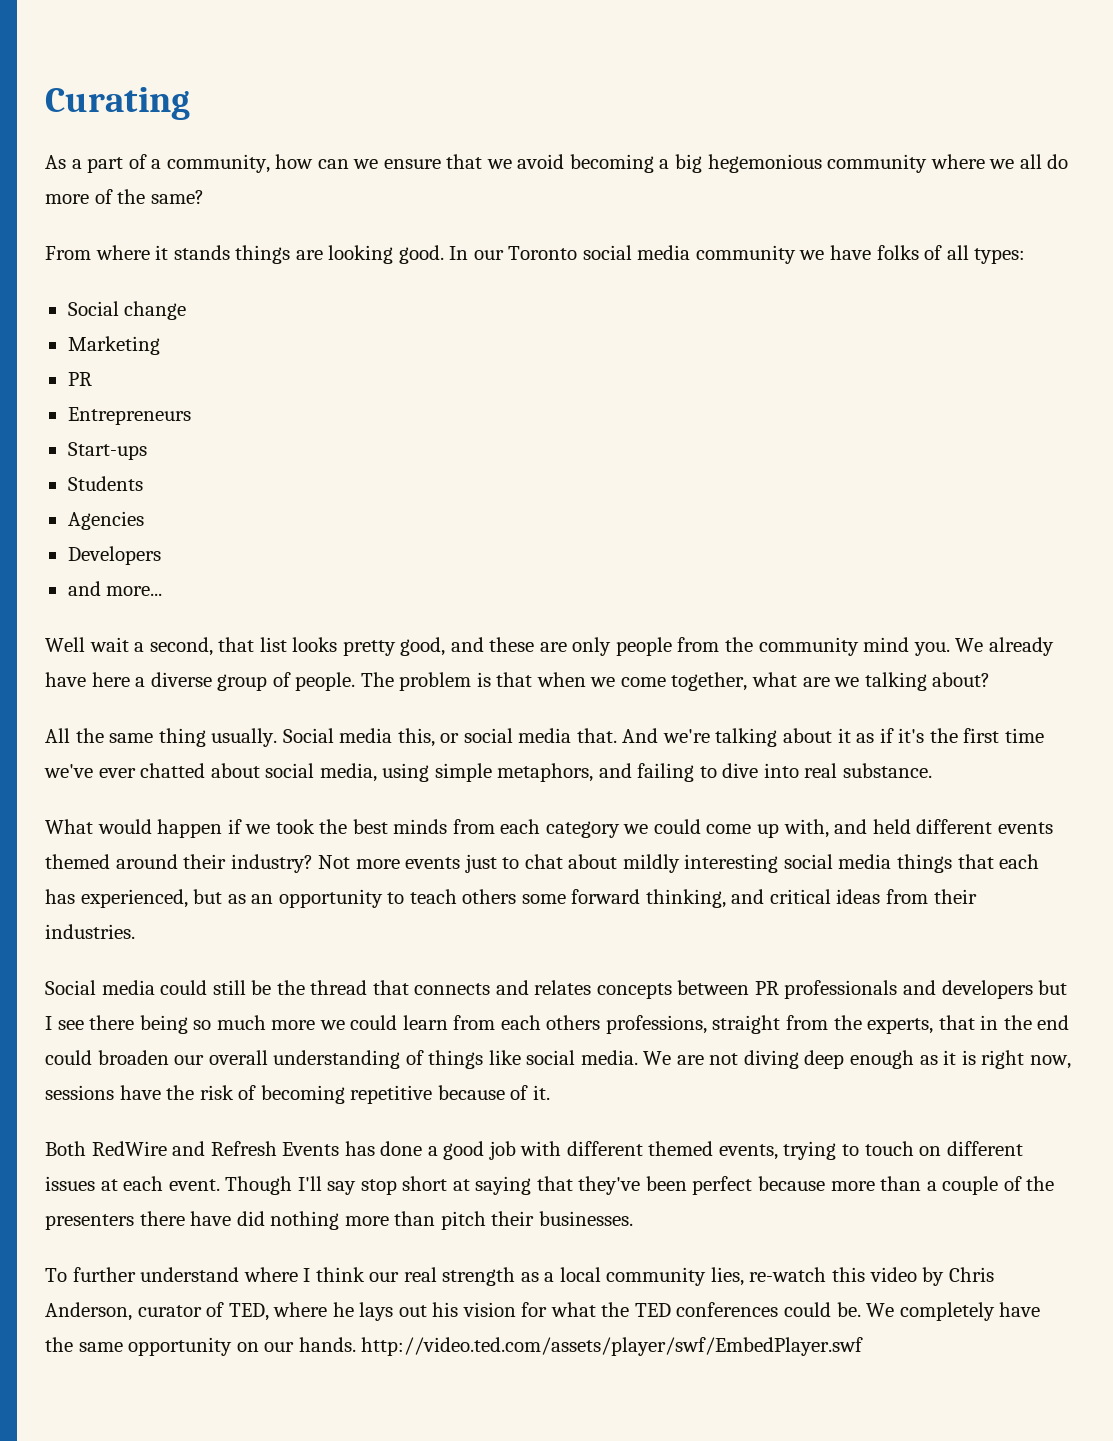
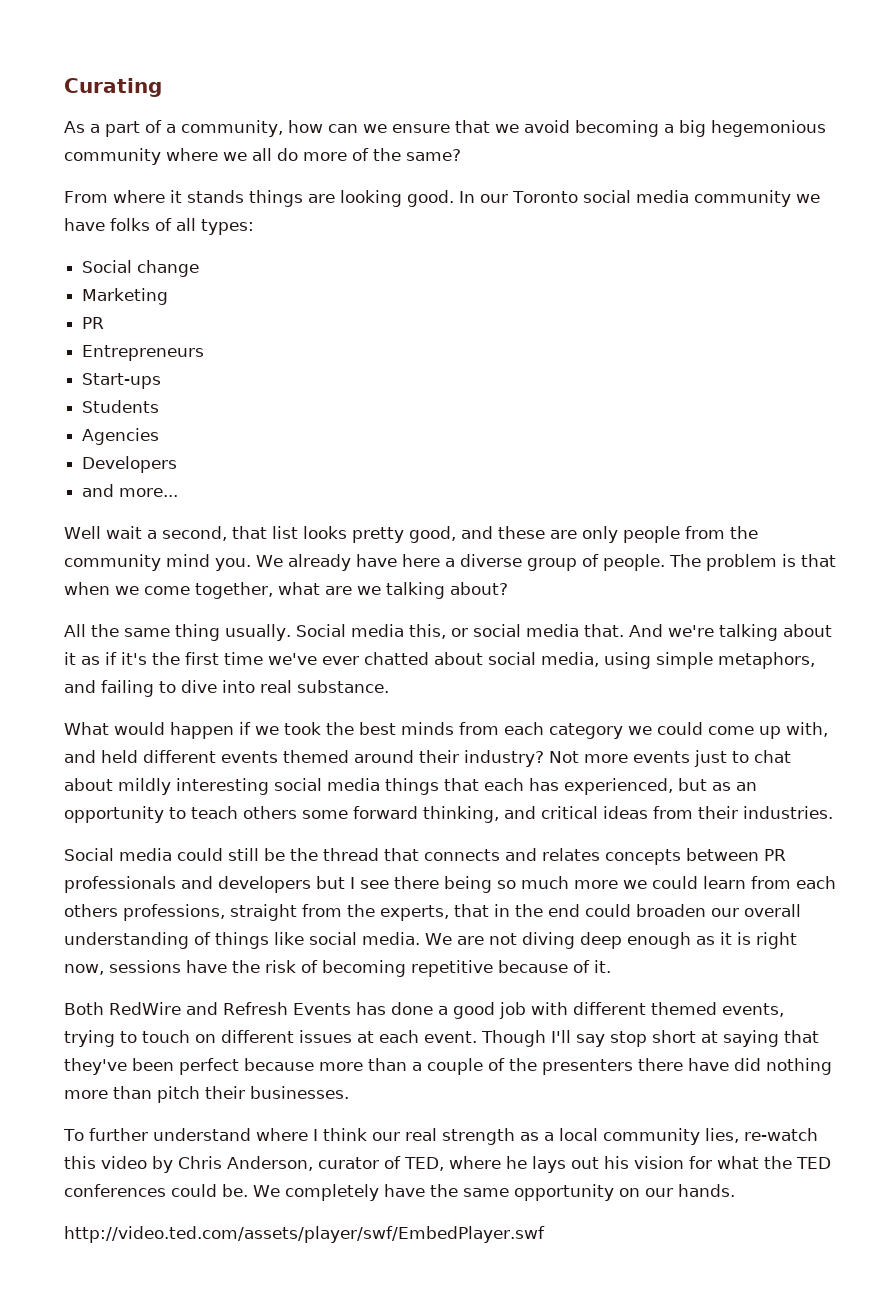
- We completely have the same opportunity on our hands. http://video.ted.com/assets/player/swf/EmbedPlayer.swf
+ We completely have the same opportunity on our hands.
+ http://video.ted.com/assets/player/swf/EmbedPlayer.swf

